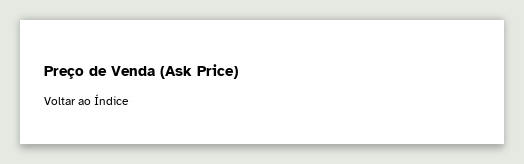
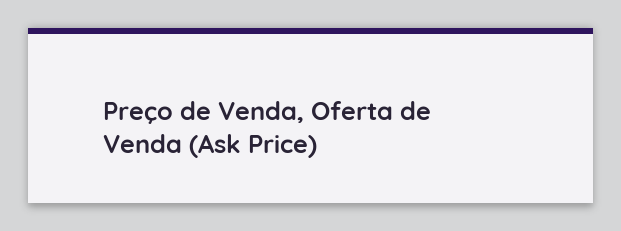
- Preço de Venda (Ask Price)
+ Preço de Venda, Oferta de Venda (Ask Price)
- Voltar ao Índice

